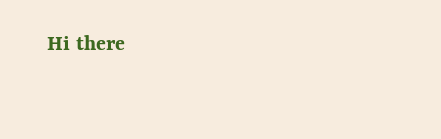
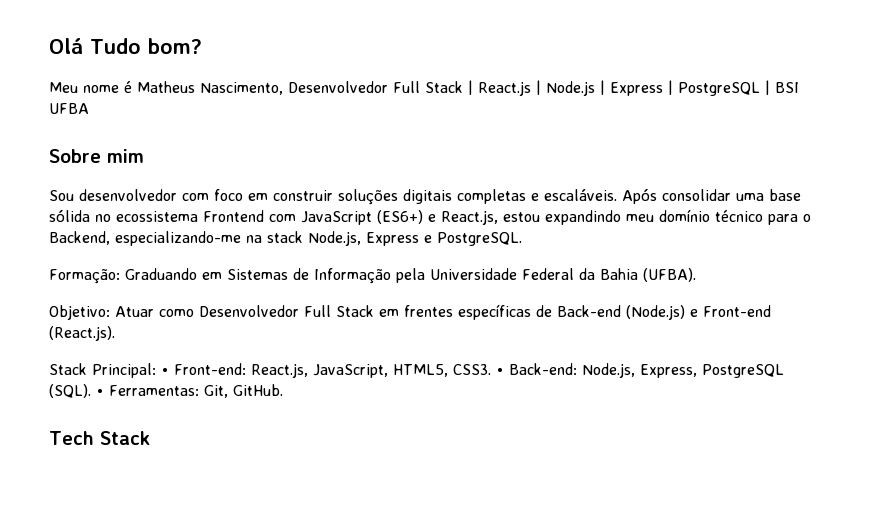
- Hi there
+ Olá Tudo bom?
+ Meu nome é Matheus Nascimento, Desenvolvedor Full Stack | React.js | Node.js | Express | PostgreSQL | BSI UFBA
+ Sobre mim
+ Sou desenvolvedor com foco em construir soluções digitais completas e escaláveis. Após consolidar uma base sólida no ecossistema Frontend com JavaScript (ES6+) e React.js, estou expandindo meu domínio técnico para o Backend, especializando-me na stack Node.js, Express e PostgreSQL.
+ Formação: Graduando em Sistemas de Informação pela Universidade Federal da Bahia (UFBA).
+ Objetivo: Atuar como Desenvolvedor Full Stack em frentes específicas de Back-end (Node.js) e Front-end (React.js).
+ Stack Principal: • Front-end: React.js, JavaScript, HTML5, CSS3. • Back-end: Node.js, Express, PostgreSQL (SQL). • Ferramentas: Git, GitHub.
+ Tech Stack

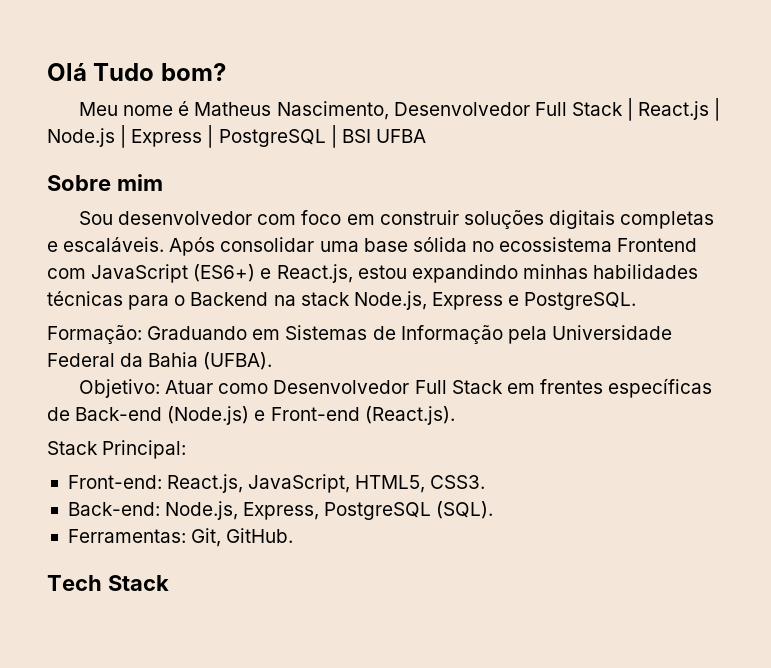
- Após consolidar uma base sólida no ecossistema Frontend com JavaScript (ES6+) e React.js, estou expandindo meu domínio técnico para o Backend, especializando-me na stack Node.js, Express e PostgreSQL.
+ Após consolidar uma base sólida no ecossistema Frontend com JavaScript (ES6+) e React.js, estou expandindo minhas habilidades técnicas para o Backend na stack Node.js, Express e PostgreSQL.
- Stack Principal: • Front-end: React.js, JavaScript, HTML5, CSS3. • Back-end: Node.js, Express, PostgreSQL (SQL). • Ferramentas: Git, GitHub.
+ Stack Principal:
+ Front-end: React.js, JavaScript, HTML5, CSS3.
+ Back-end: Node.js, Express, PostgreSQL (SQL).
+ Ferramentas: Git, GitHub.

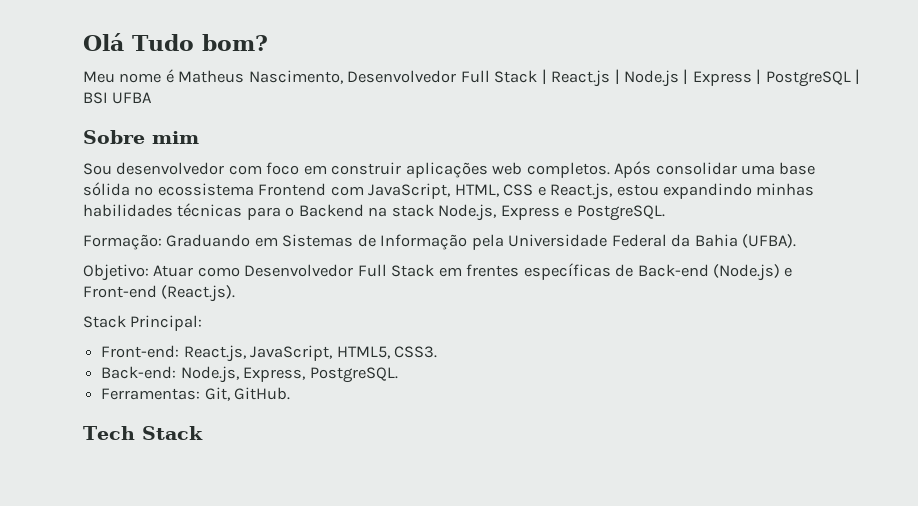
- Sou desenvolvedor com foco em construir soluções digitais completas e escaláveis.
+ Sou desenvolvedor com foco em construir aplicações web completos.
- Após consolidar uma base sólida no ecossistema Frontend com JavaScript (ES6+) e React.js, estou expandindo minhas habilidades técnicas para o Backend na stack Node.js, Express e PostgreSQL.
+ Após consolidar uma base sólida no ecossistema Frontend com JavaScript, HTML, CSS e React.js, estou expandindo minhas habilidades técnicas para o Backend na stack Node.js, Express e PostgreSQL.
- Back-end: Node.js, Express, PostgreSQL (SQL).
+ Back-end: Node.js, Express, PostgreSQL.

